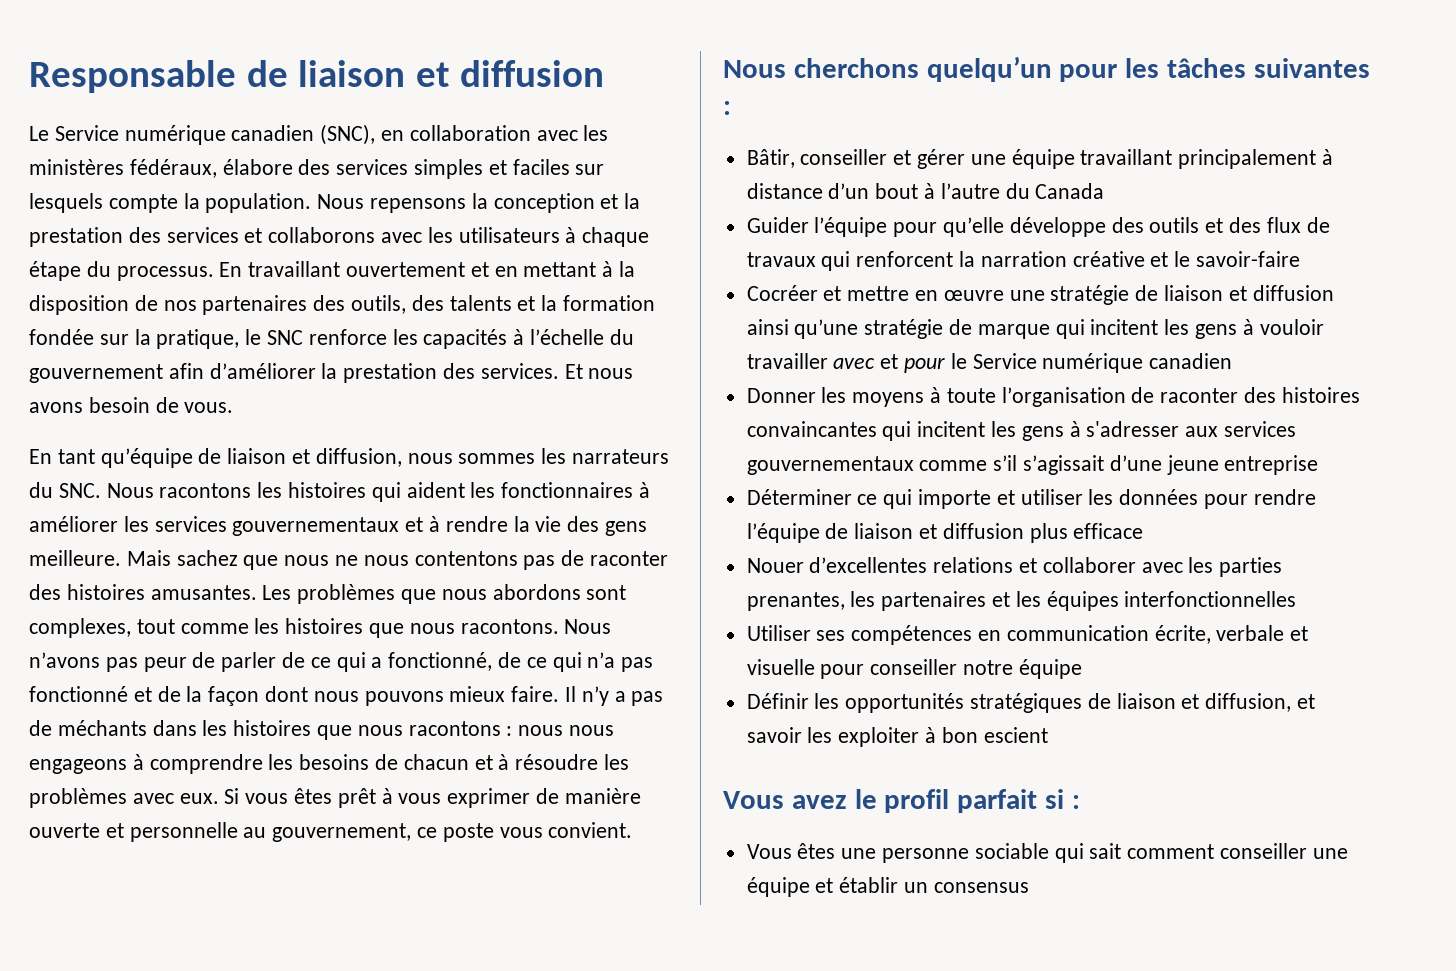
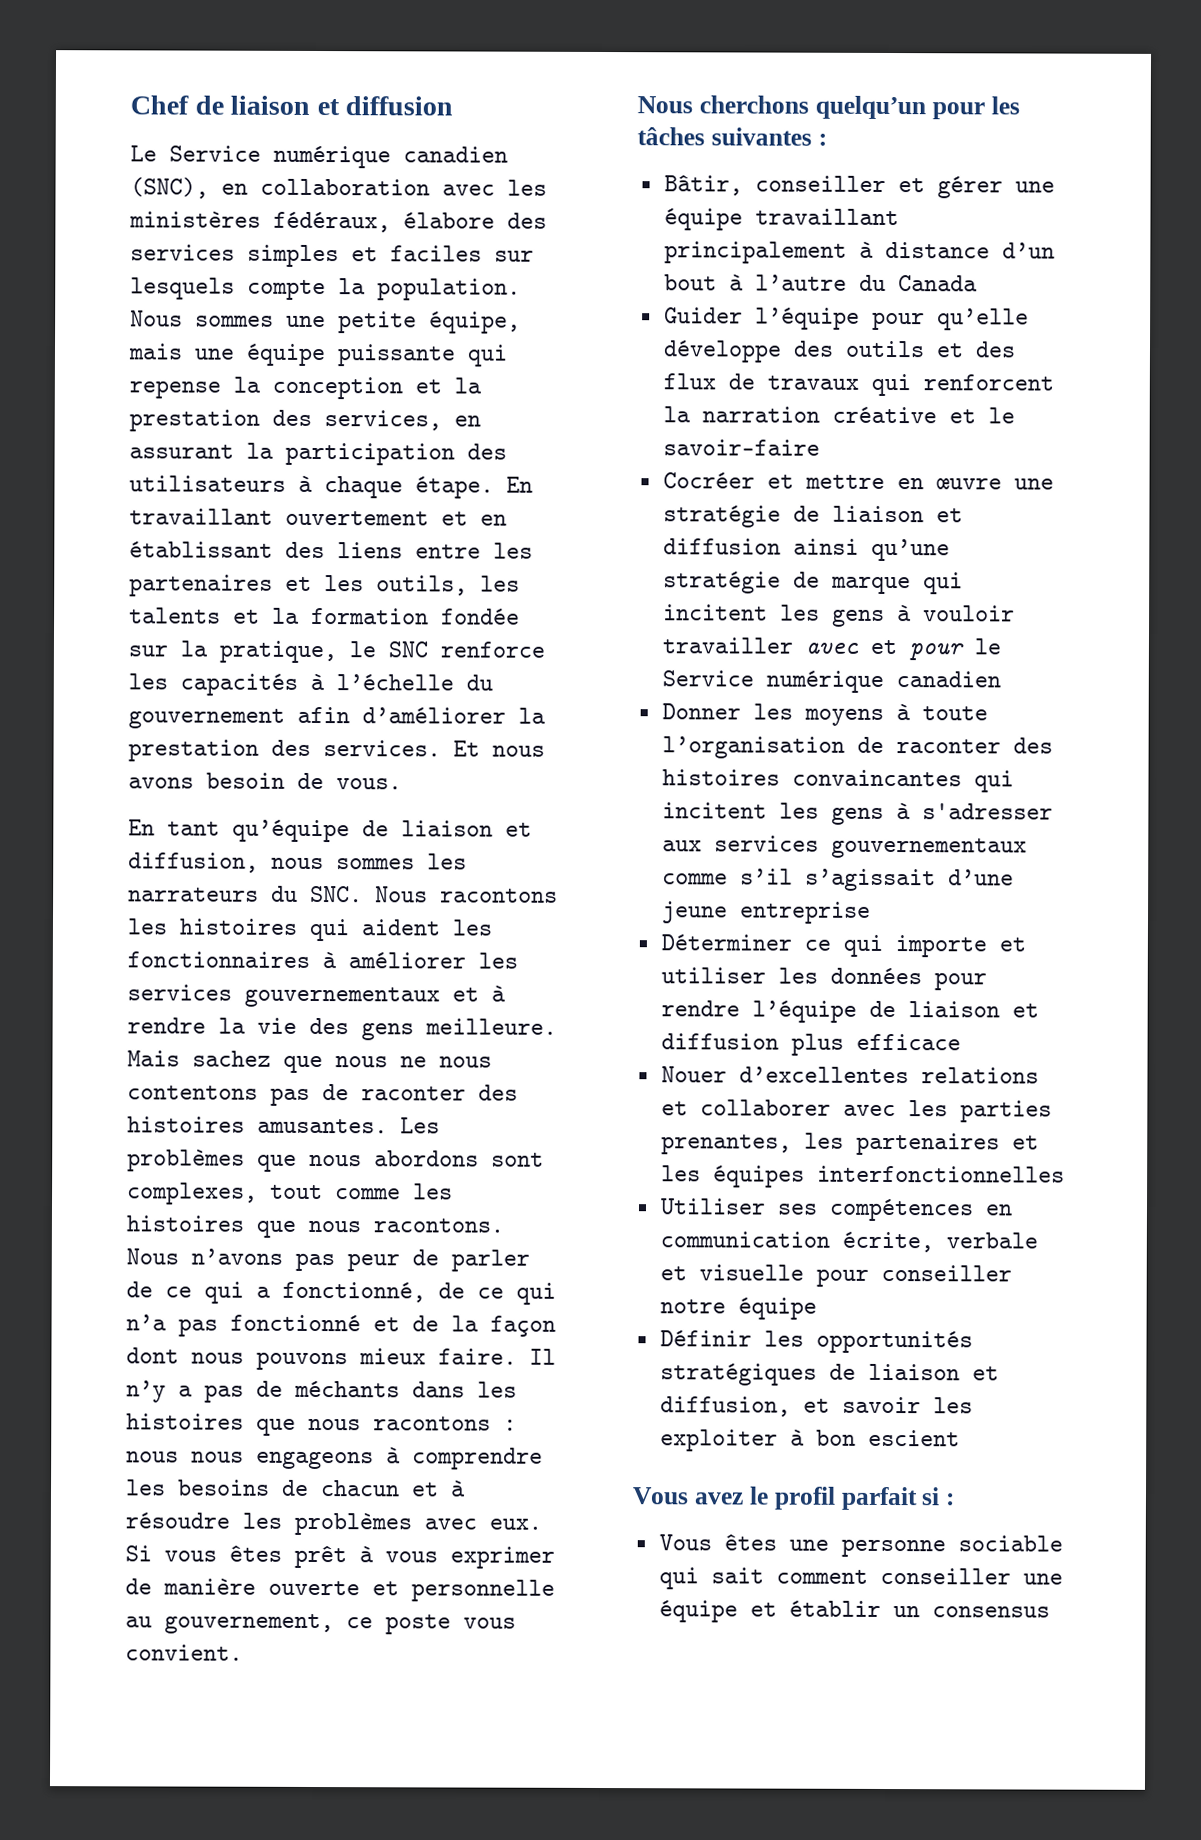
- Responsable de liaison et diffusion
+ Chef de liaison et diffusion
- Nous repensons la conception et la prestation des services et collaborons avec les utilisateurs à chaque étape du processus.
+ Nous sommes une petite équipe, mais une équipe puissante qui repense la conception et la prestation des services, en assurant la participation des utilisateurs à chaque étape.
- En travaillant ouvertement et en mettant à la disposition de nos partenaires des outils, des talents et la formation fondée sur la pratique, le SNC renforce les capacités à l’échelle du gouvernement afin d’améliorer la prestation des services.
+ En travaillant ouvertement et en établissant des liens entre les partenaires et les outils, les talents et la formation fondée sur la pratique, le SNC renforce les capacités à l’échelle du gouvernement afin d’améliorer la prestation des services.

